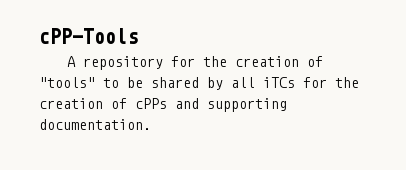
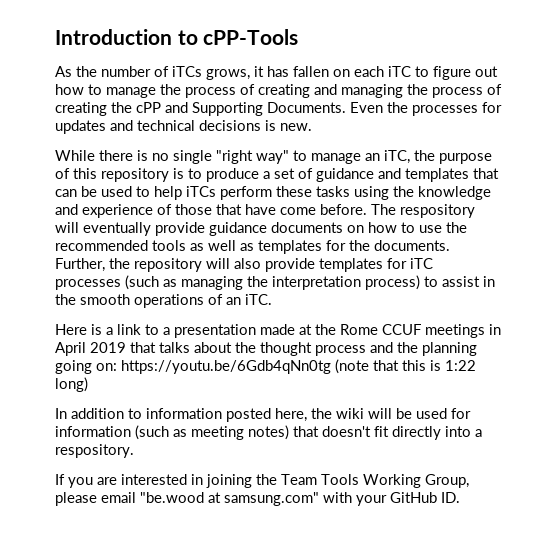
- cPP-Tools
+ Introduction to cPP-Tools
- A repository for the creation of "tools" to be shared by all iTCs for the creation of cPPs and supporting documentation.
+ As the number of iTCs grows, it has fallen on each iTC to figure out how to manage the process of creating and managing the process of creating the cPP and Supporting Documents. Even the processes for updates and technical decisions is new.
+ While there is no single "right way" to manage an iTC, the purpose of this repository is to produce a set of guidance and templates that can be used to help iTCs perform these tasks using the knowledge and experience of those that have come before. The respository will eventually provide guidance documents on how to use the recommended tools as well as templates for the documents. Further, the repository will also provide templates for iTC processes (such as managing the interpretation process) to assist in the smooth operations of an iTC.
+ Here is a link to a presentation made at the Rome CCUF meetings in April 2019 that talks about the thought process and the planning going on: https://youtu.be/6Gdb4qNn0tg (note that this is 1:22 long)
+ In addition to information posted here, the wiki will be used for information (such as meeting notes) that doesn't fit directly into a respository.
+ If you are interested in joining the Team Tools Working Group, please email "be.wood at samsung.com" with your GitHub ID.

